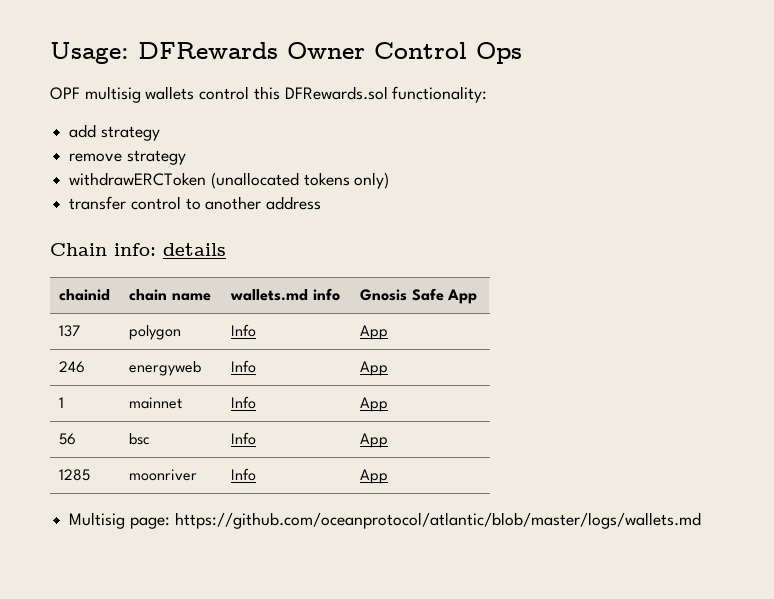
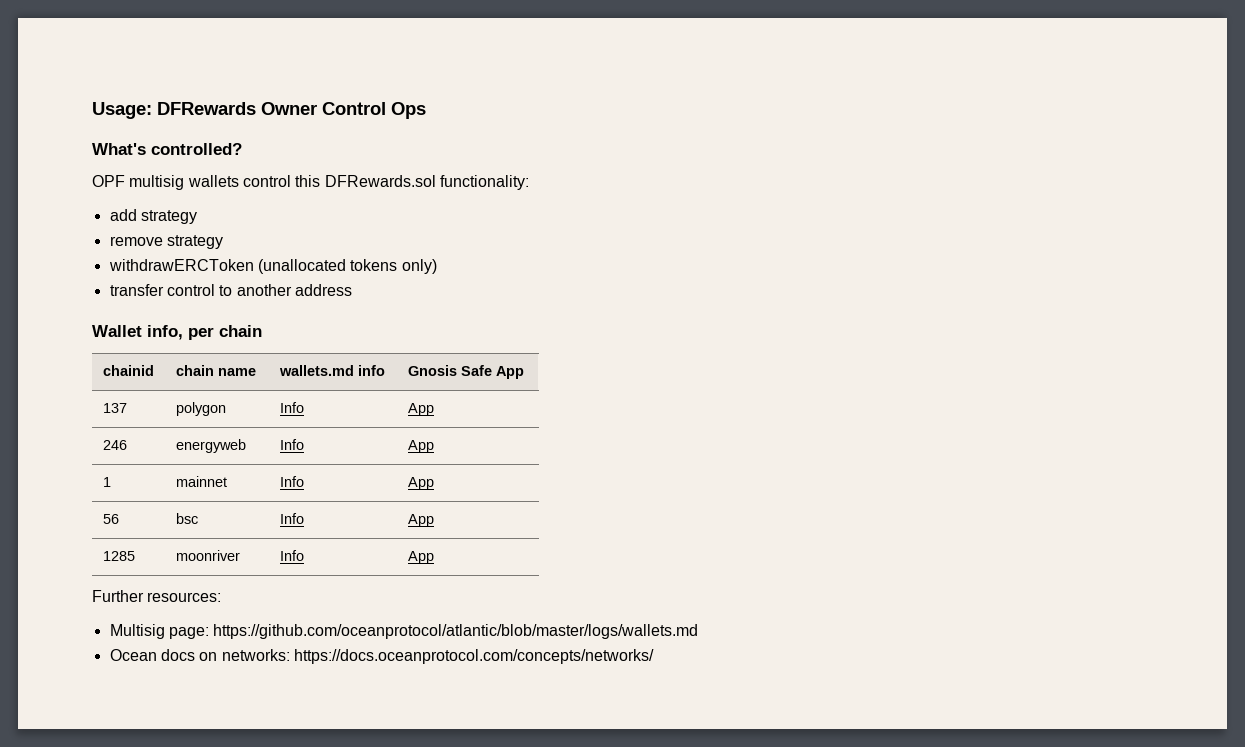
+ What's controlled?
- Chain info: details
+ Wallet info, per chain
+ Further resources:
+ Ocean docs on networks: https://docs.oceanprotocol.com/concepts/networks/

